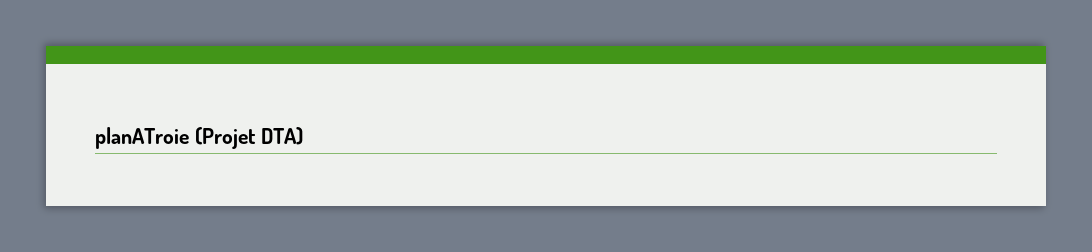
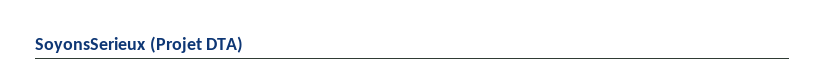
- planATroie (Projet DTA)
+ SoyonsSerieux (Projet DTA)

